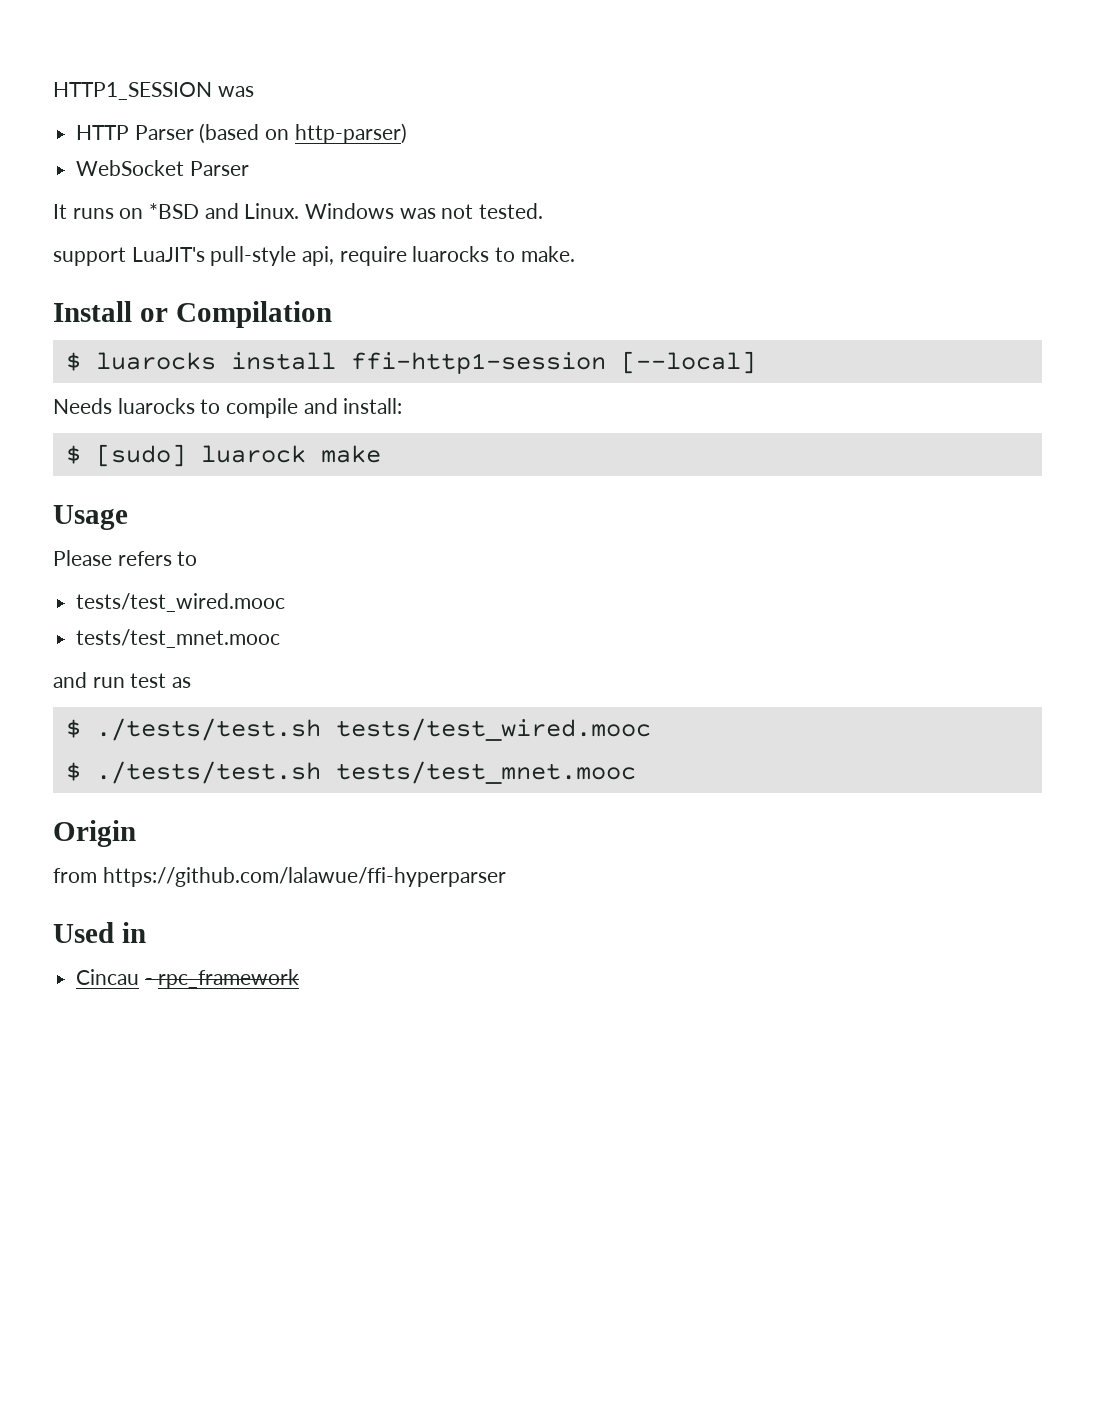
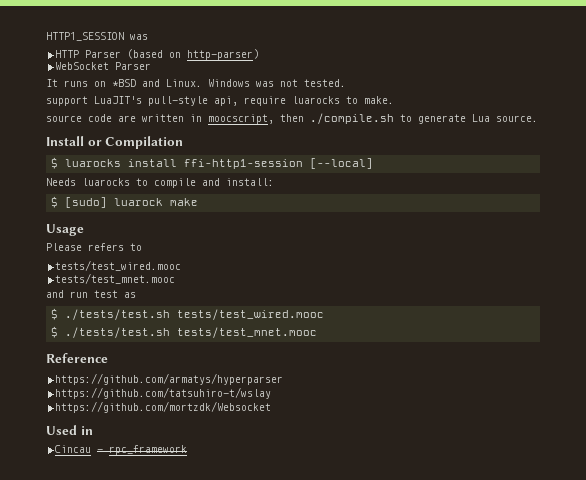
+ source code are written in moocscript, then ./compile.sh to generate Lua source.
- Origin
- from https://github.com/lalawue/ffi-hyperparser
+ Reference
+ https://github.com/armatys/hyperparser
+ https://github.com/tatsuhiro-t/wslay
+ https://github.com/mortzdk/Websocket

